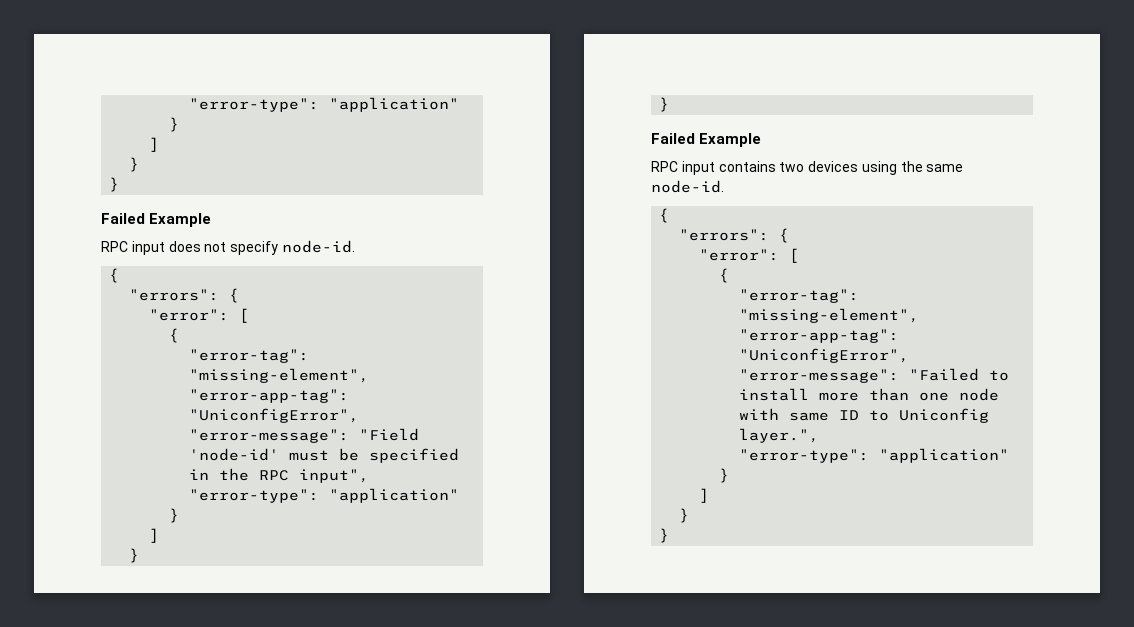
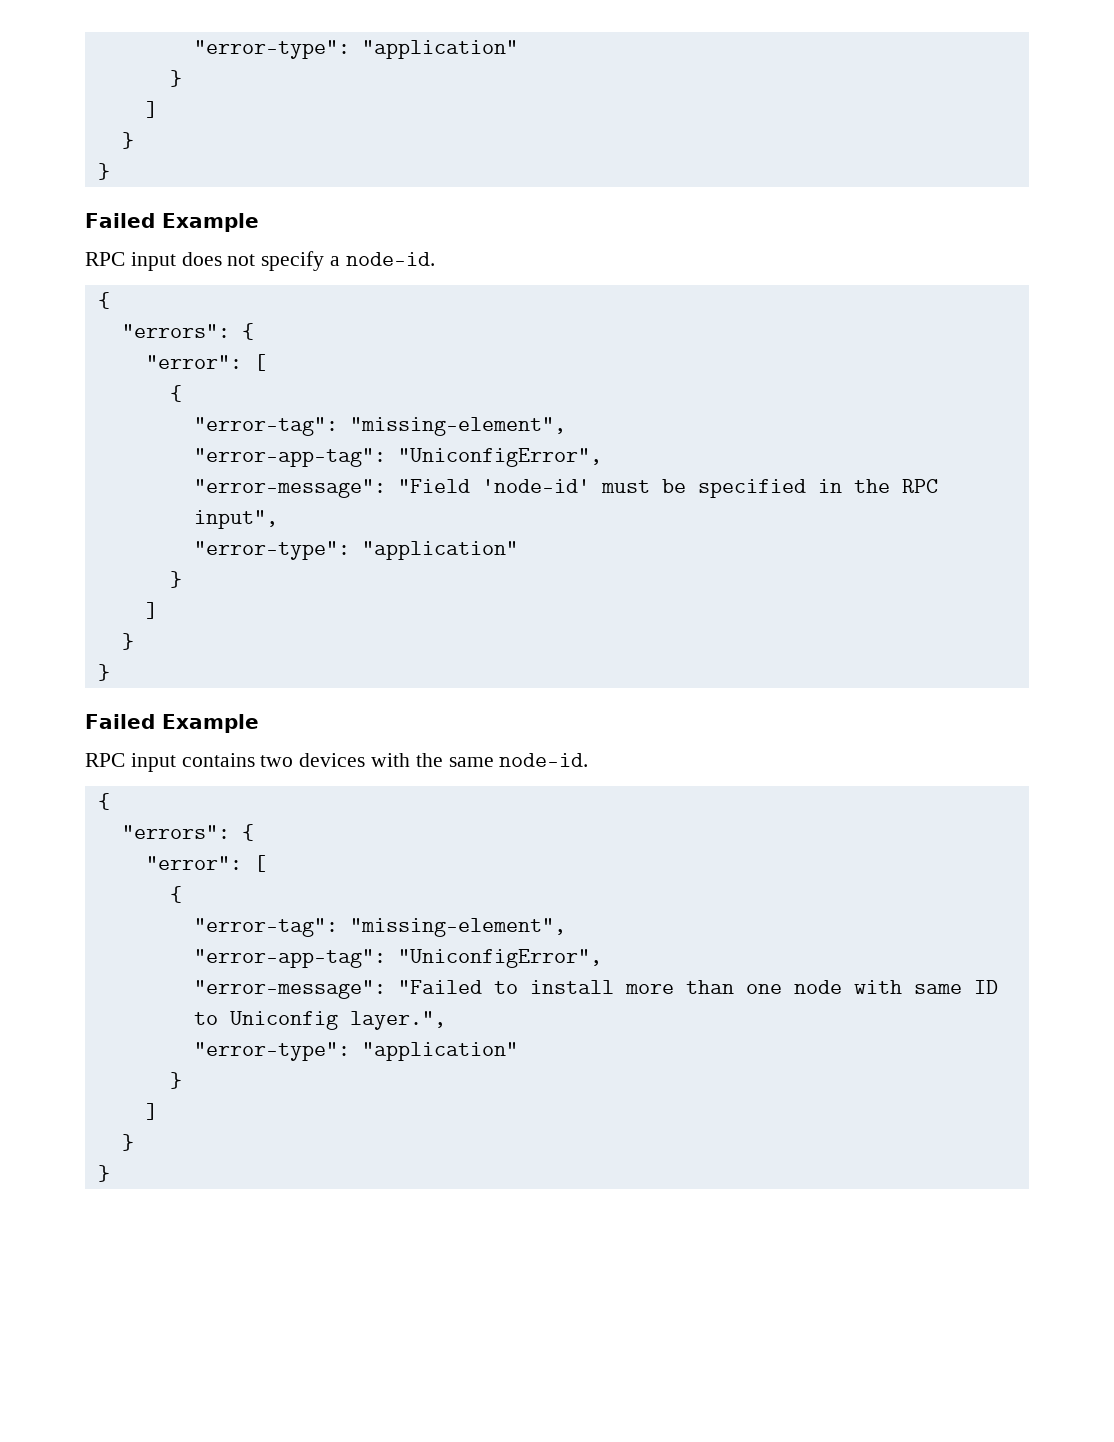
- RPC input does not specify node-id.
+ RPC input does not specify a node-id.
- RPC input contains two devices using the same node-id.
+ RPC input contains two devices with the same node-id.

